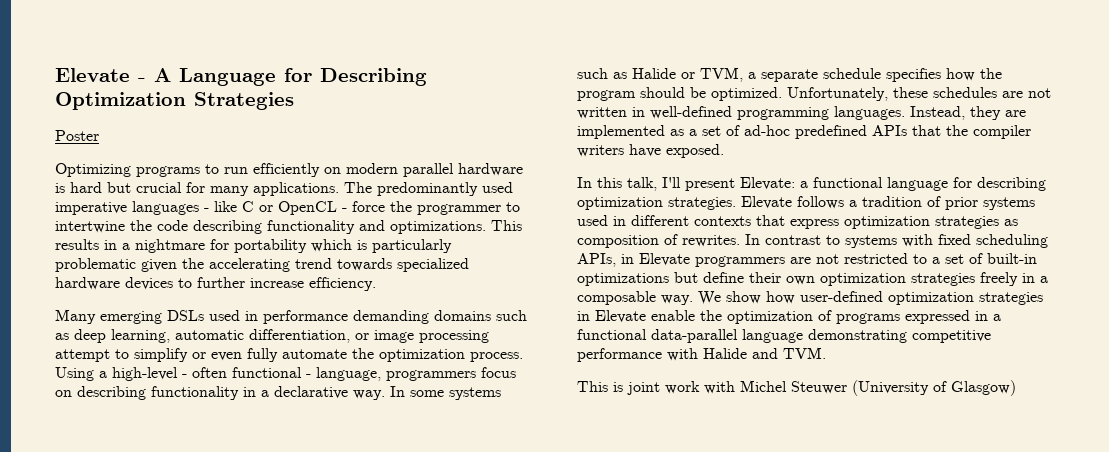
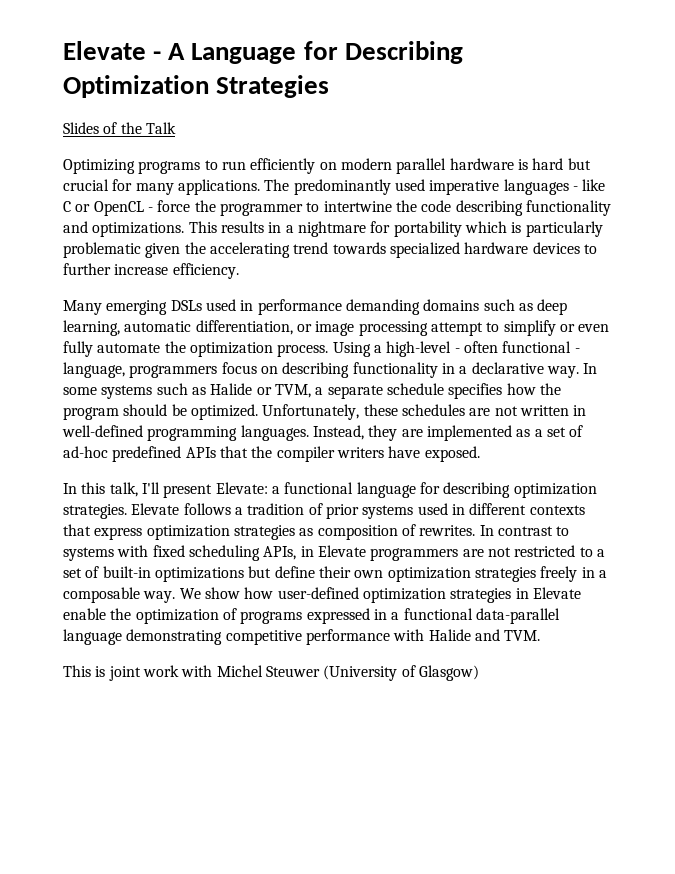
- Poster
+ Slides of the Talk

